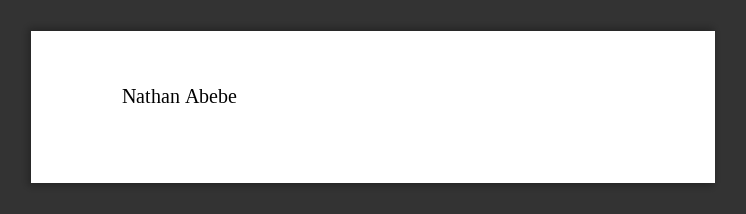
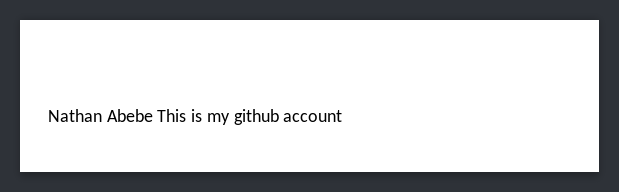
- Nathan Abebe
+ Nathan Abebe This is my github account

